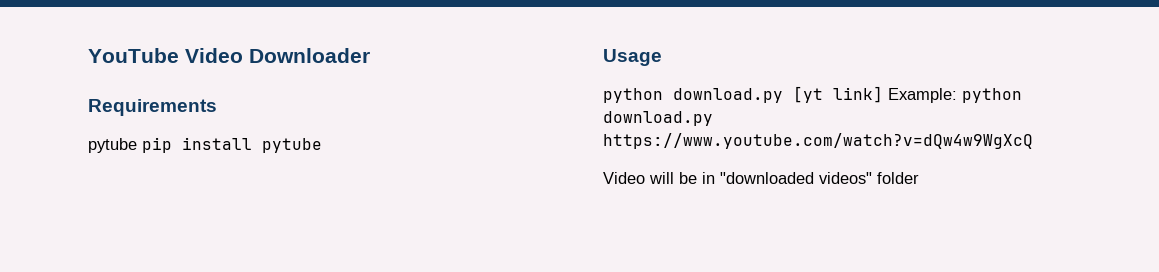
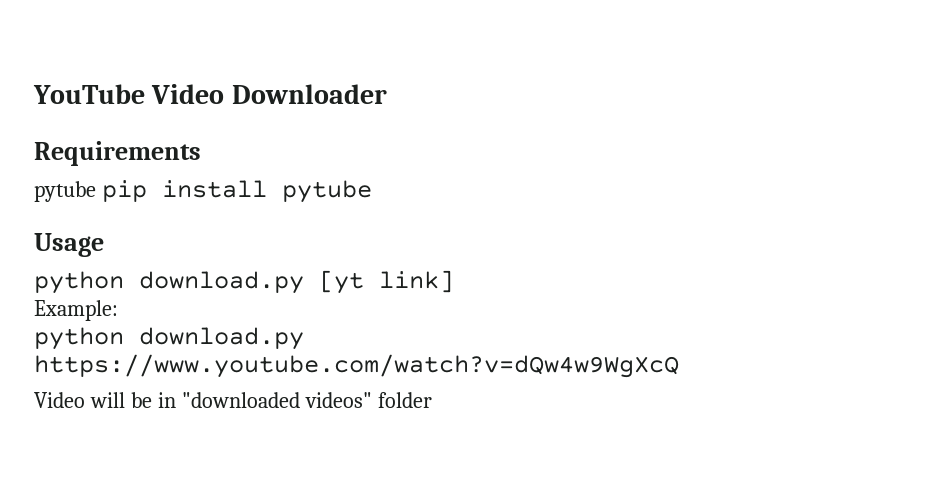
- python download.py [yt link] Example: python download.py https://www.youtube.com/watch?v=dQw4w9WgXcQ
+ python download.py [yt link]
+ Example:
+ python download.py https://www.youtube.com/watch?v=dQw4w9WgXcQ

